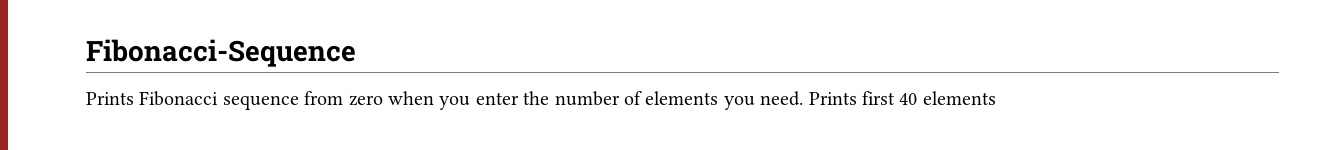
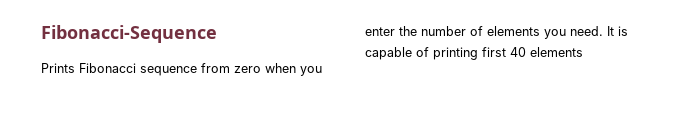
- Prints first 40 elements
+ It is capable of printing first 40 elements

